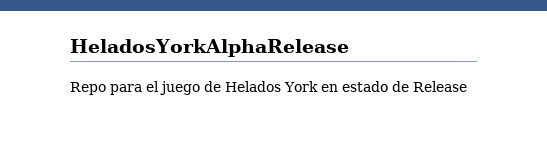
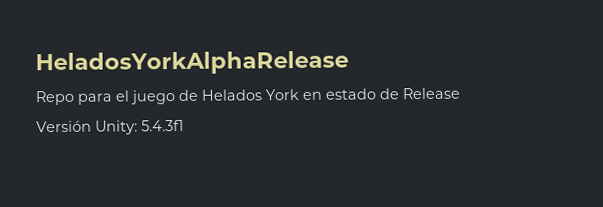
+ Versión Unity: 5.4.3f1

